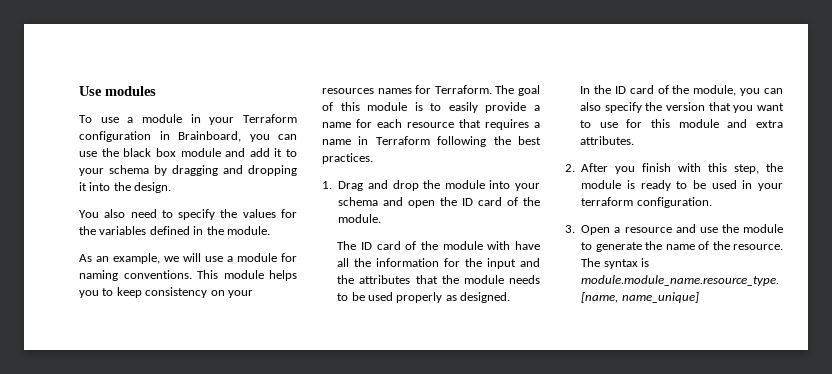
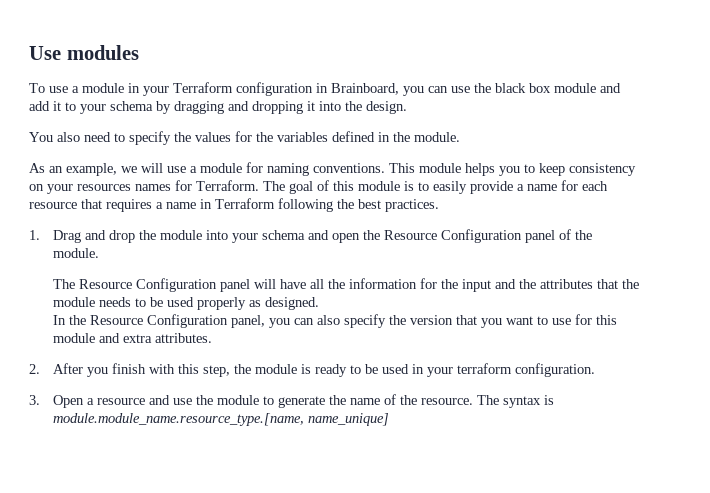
- 1. Drag and drop the module into your schema and open the ID card of the module.
+ 1. Drag and drop the module into your schema and open the Resource Configuration panel of the module.
- The ID card of the module with have all the information for the input and the attributes that the module needs to be used properly as designed.
+ The Resource Configuration panel will have all the information for the input and the attributes that the module needs to be used properly as designed.
- In the ID card of the module, you can also specify the version that you want to use for this module and extra attributes.
+ In the Resource Configuration panel, you can also specify the version that you want to use for this module and extra attributes.

